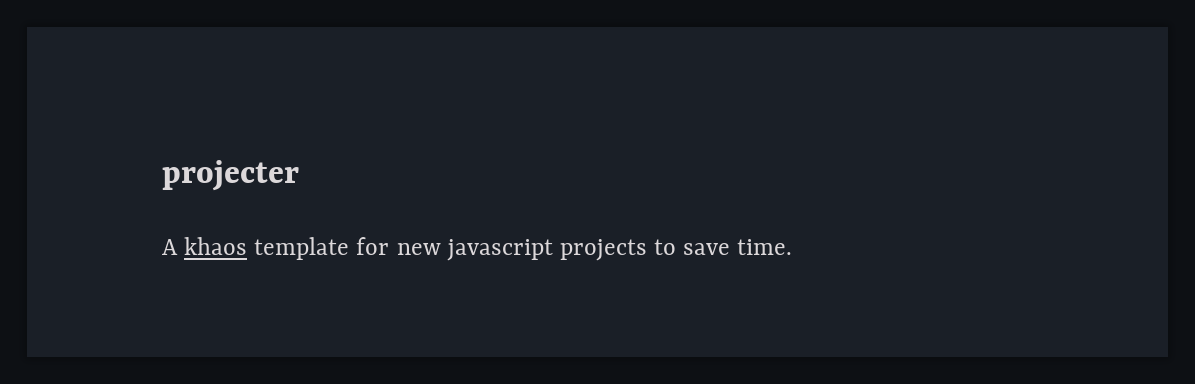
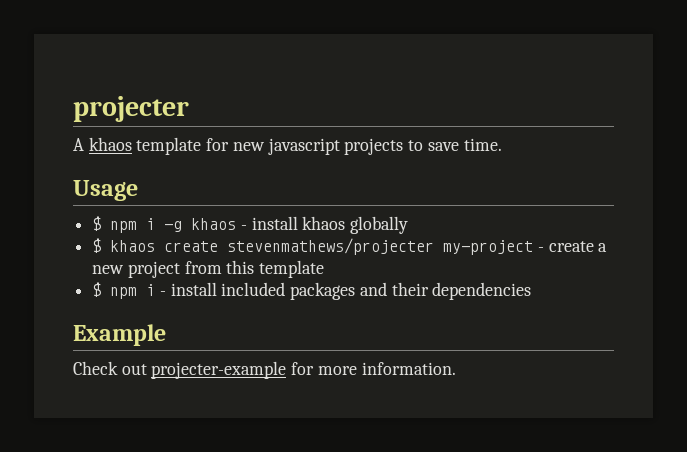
+ Usage
+ $ npm i -g khaos - install khaos globally
+ $ khaos create stevenmathews/projecter my-project - create a new project from this template
+ $ npm i - install included packages and their dependencies
+ Example
+ Check out projecter-example for more information.

